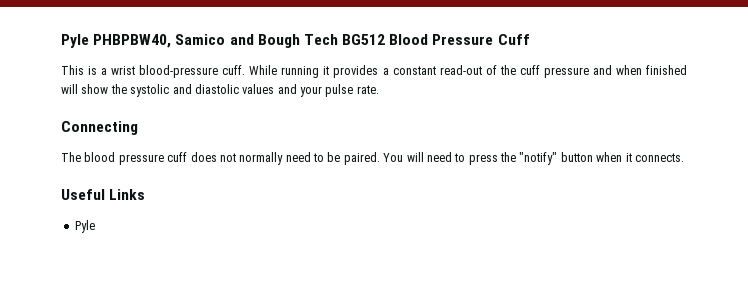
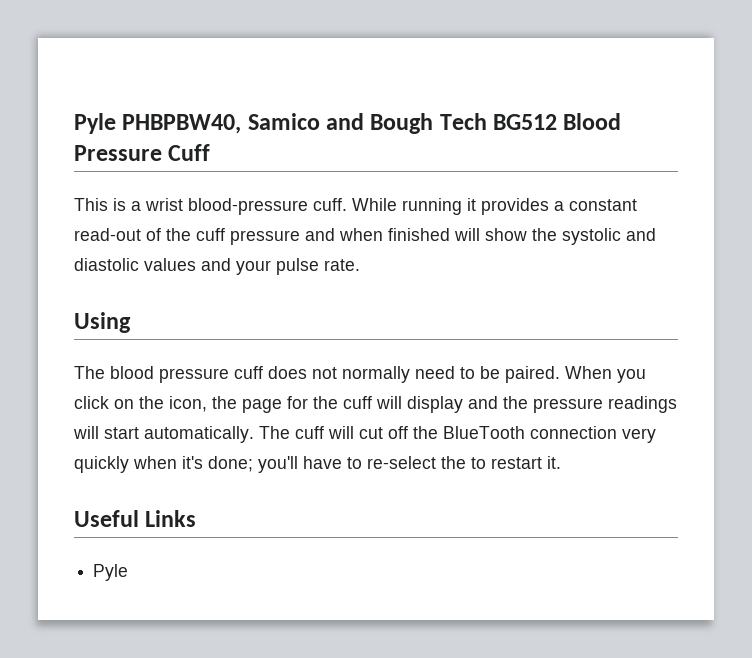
- Connecting
+ Using
- You will need to press the "notify" button when it connects.
+ When you click on the icon, the page for the cuff will display and the pressure readings will start automatically. The cuff will cut off the BlueTooth connection very quickly when it's done; you'll have to re-select the to restart it.

